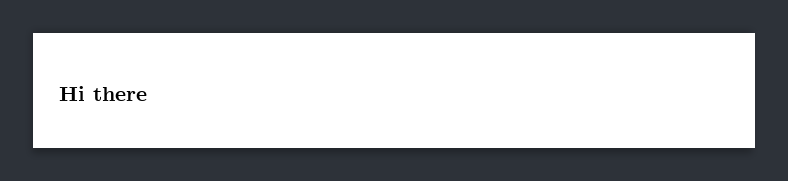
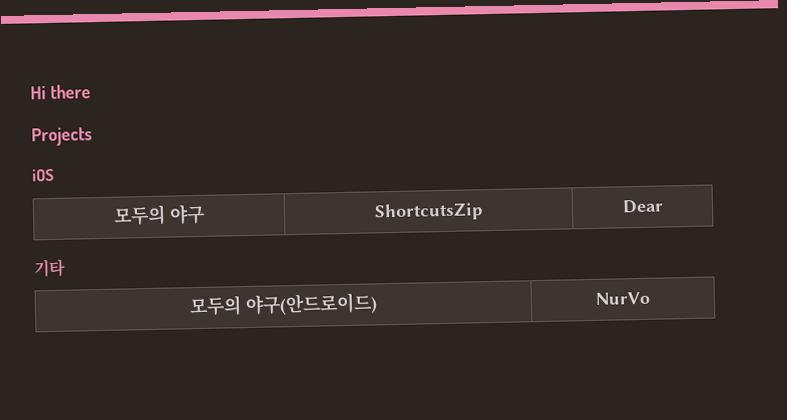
+ Projects
+ iOS
+ 모두의 야구 | ShortcutsZip | Dear
+ 기타
+ 모두의 야구(안드로이드) | NurVo

